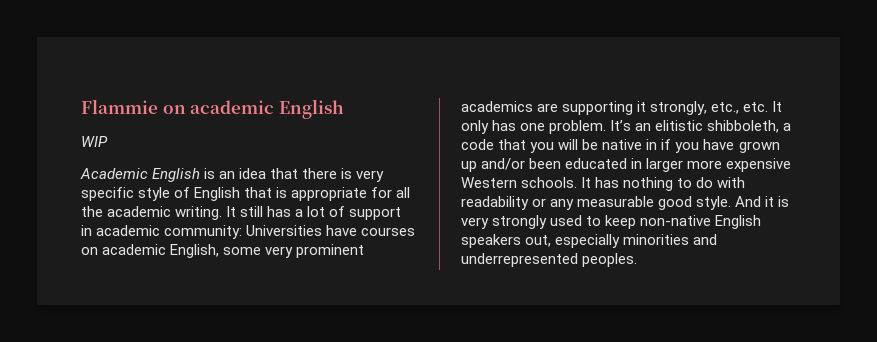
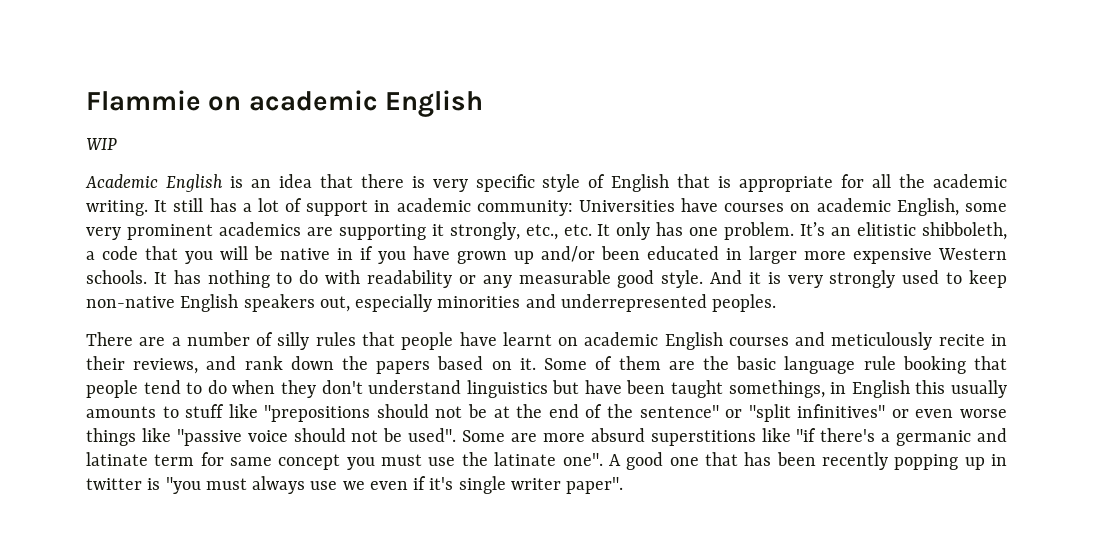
+ There are a number of silly rules that people have learnt on academic English courses and meticulously recite in their reviews, and rank down the papers based on it. Some of them are the basic language rule booking that people tend to do when they don't understand linguistics but have been taught somethings, in English this usually amounts to stuff like "prepositions should not be at the end of the sentence" or "split infinitives" or even worse things like "passive voice should not be used". Some are more absurd superstitions like "if there's a germanic and latinate term for same concept you must use the latinate one". A good one that has been recently popping up in twitter is "you must always use we even if it's single writer paper".

